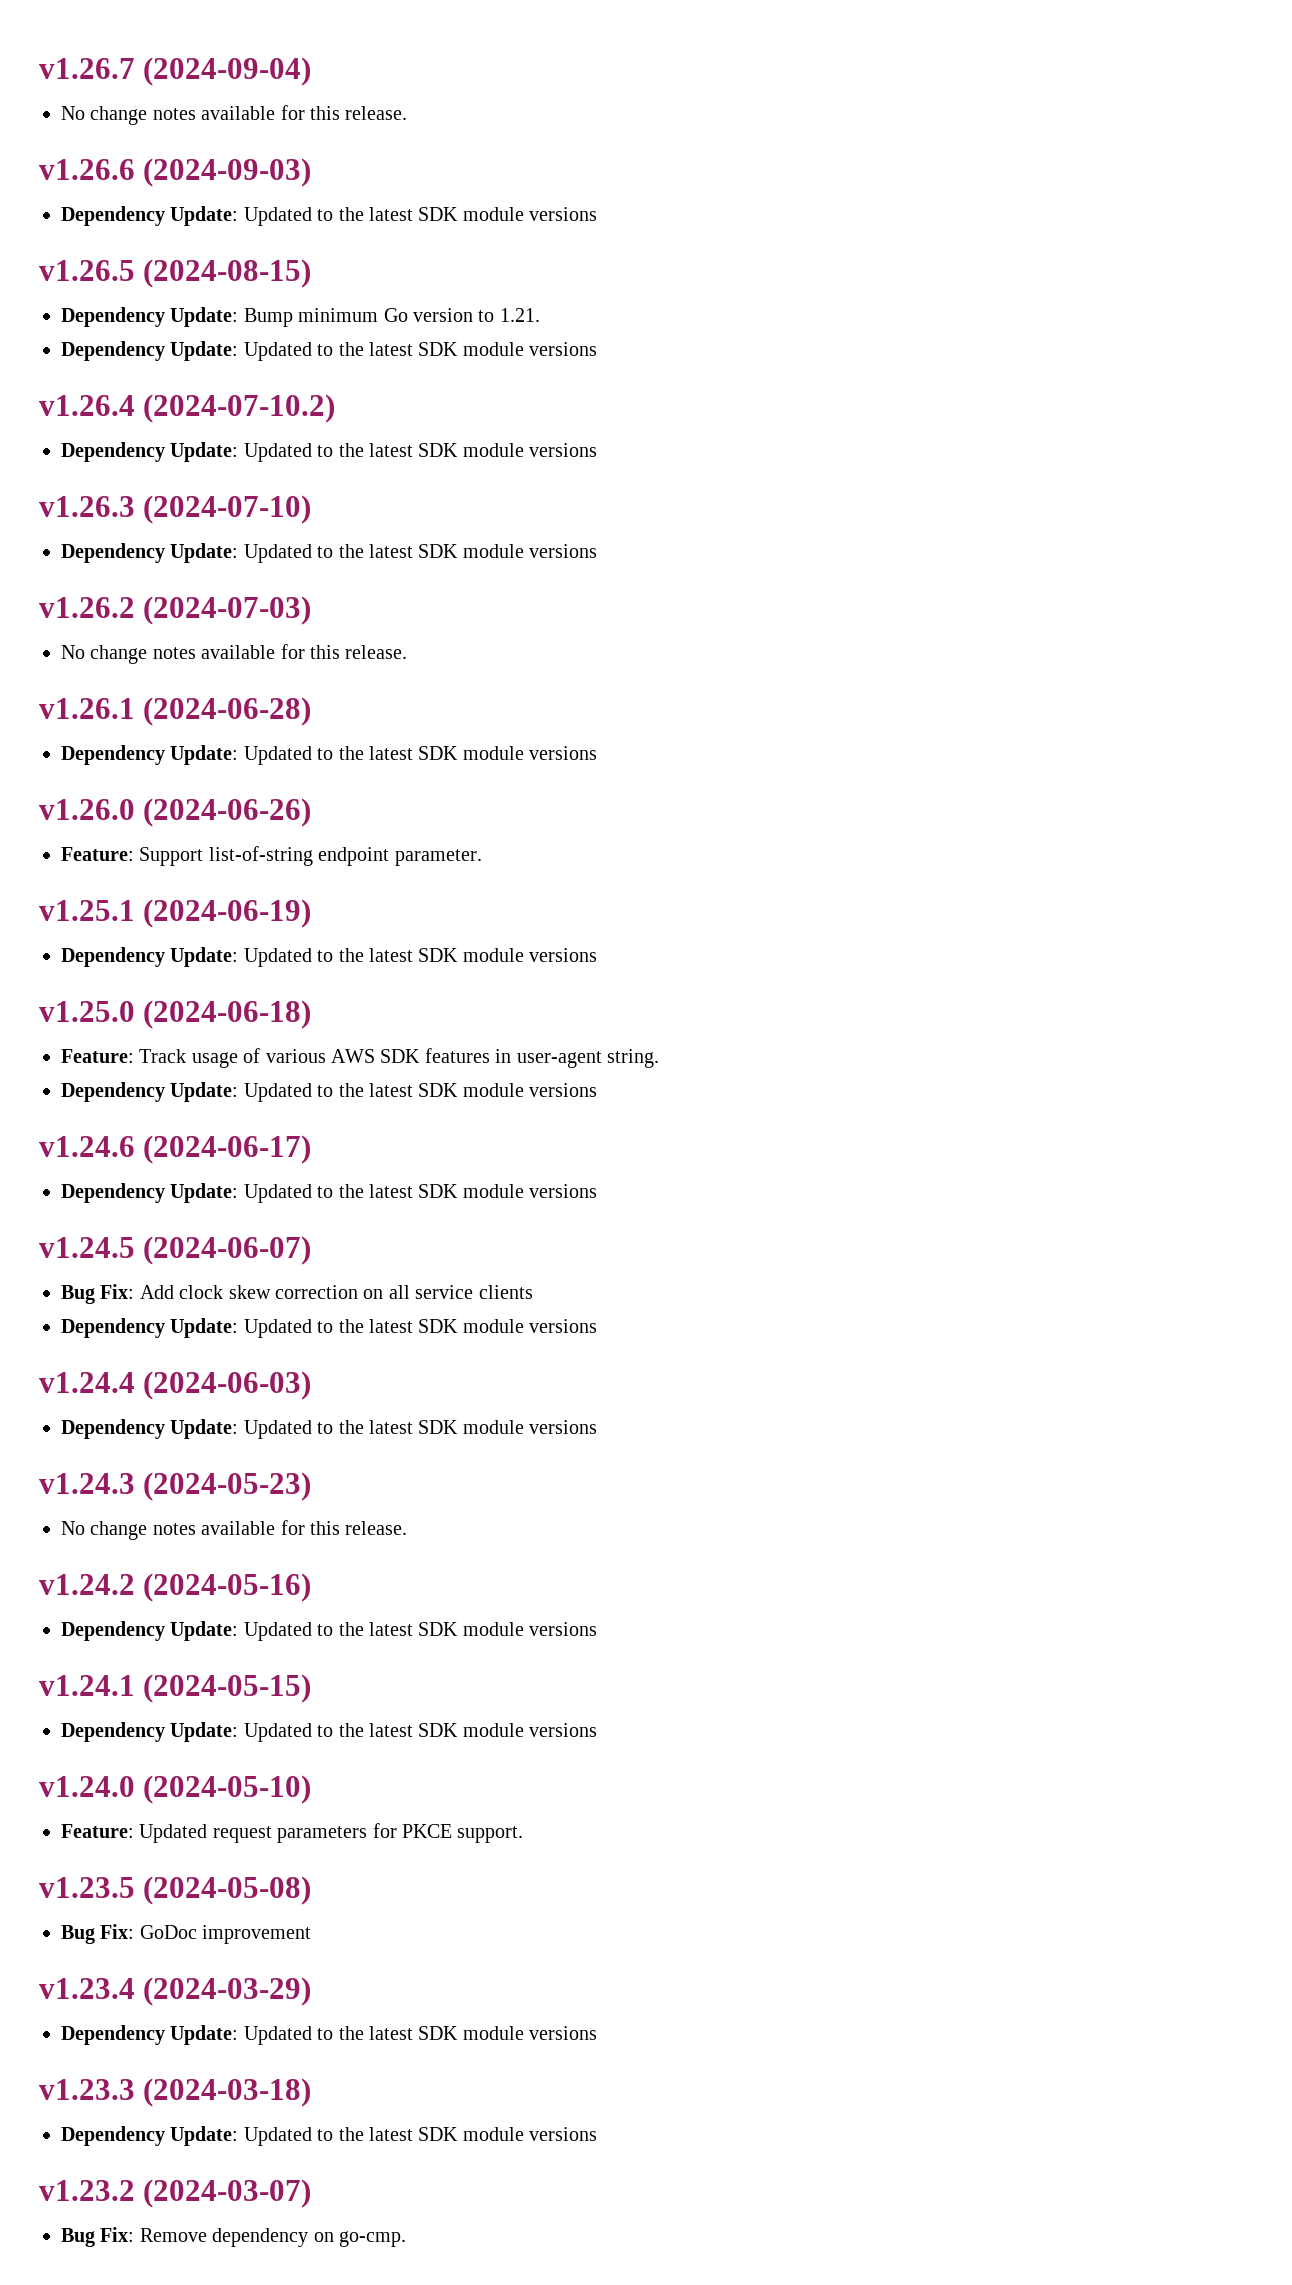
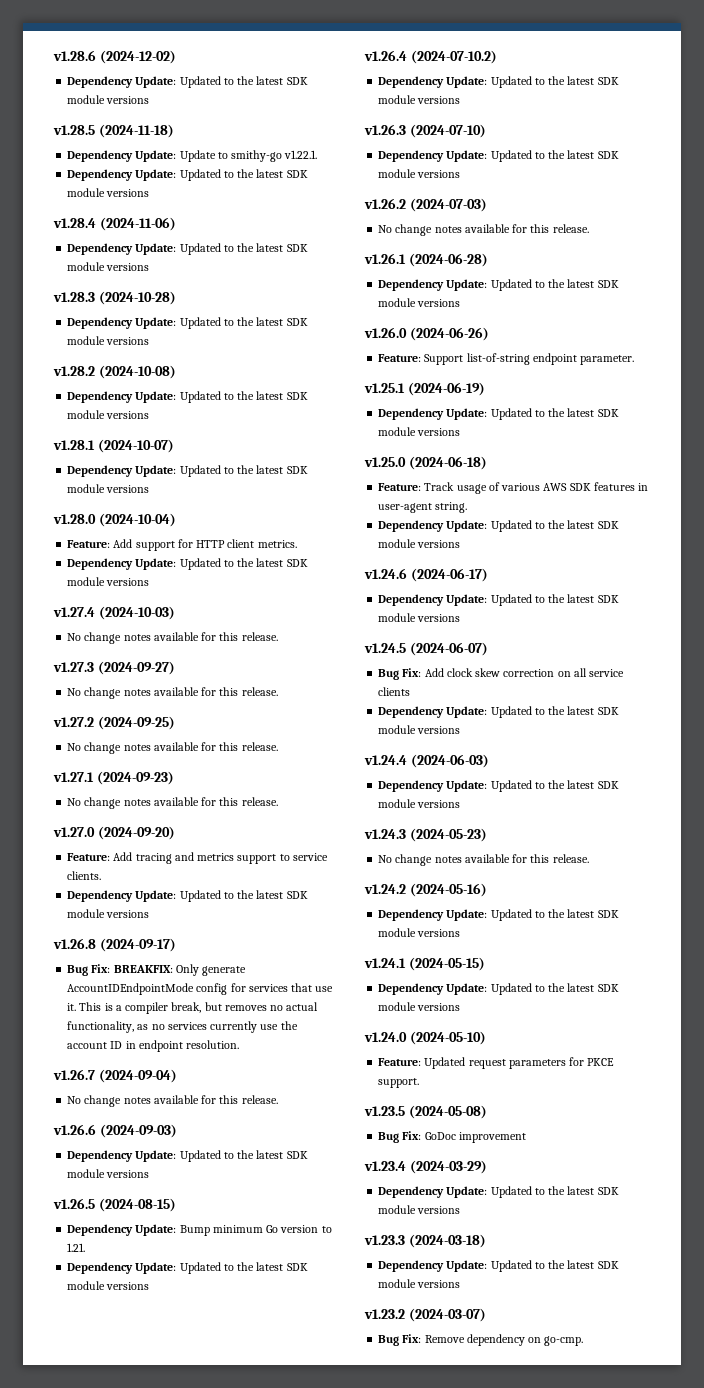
+ v1.28.6 (2024-12-02)
+ Dependency Update: Updated to the latest SDK module versions
+ v1.28.5 (2024-11-18)
+ Dependency Update: Update to smithy-go v1.22.1.
+ Dependency Update: Updated to the latest SDK module versions
+ v1.28.4 (2024-11-06)
+ Dependency Update: Updated to the latest SDK module versions
+ v1.28.3 (2024-10-28)
+ Dependency Update: Updated to the latest SDK module versions
+ v1.28.2 (2024-10-08)
+ Dependency Update: Updated to the latest SDK module versions
+ v1.28.1 (2024-10-07)
+ Dependency Update: Updated to the latest SDK module versions
+ v1.28.0 (2024-10-04)
+ Feature: Add support for HTTP client metrics.
+ Dependency Update: Updated to the latest SDK module versions
+ v1.27.4 (2024-10-03)
+ No change notes available for this release.
+ v1.27.3 (2024-09-27)
+ No change notes available for this release.
+ v1.27.2 (2024-09-25)
+ No change notes available for this release.
+ v1.27.1 (2024-09-23)
+ No change notes available for this release.
+ v1.27.0 (2024-09-20)
+ Feature: Add tracing and metrics support to service clients.
+ Dependency Update: Updated to the latest SDK module versions
+ v1.26.8 (2024-09-17)
+ Bug Fix: BREAKFIX: Only generate AccountIDEndpointMode config for services that use it. This is a compiler break, but removes no actual functionality, as no services currently use the account ID in endpoint resolution.

